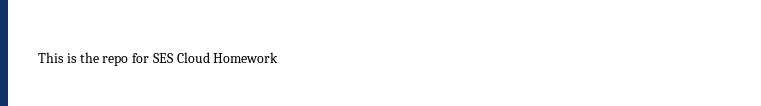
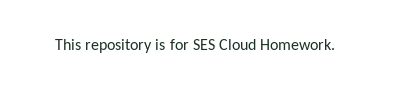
- This is the repo for SES Cloud Homework
+ This repository is for SES Cloud Homework.

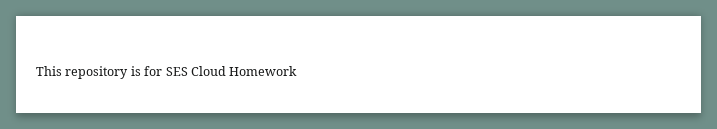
- This repository is for SES Cloud Homework.
+ This repository is for SES Cloud Homework

